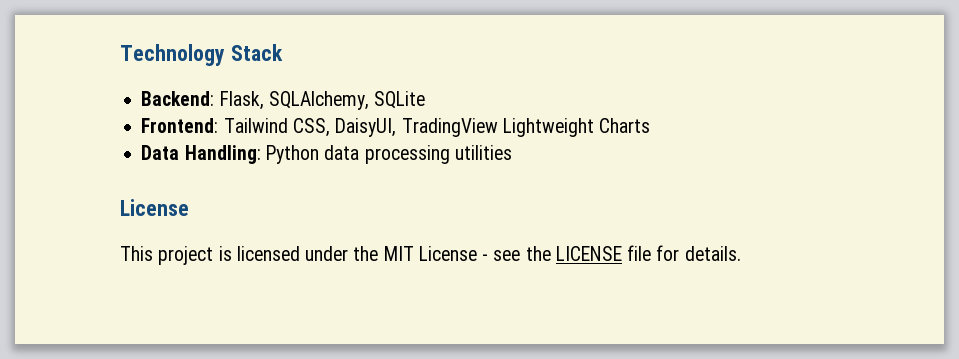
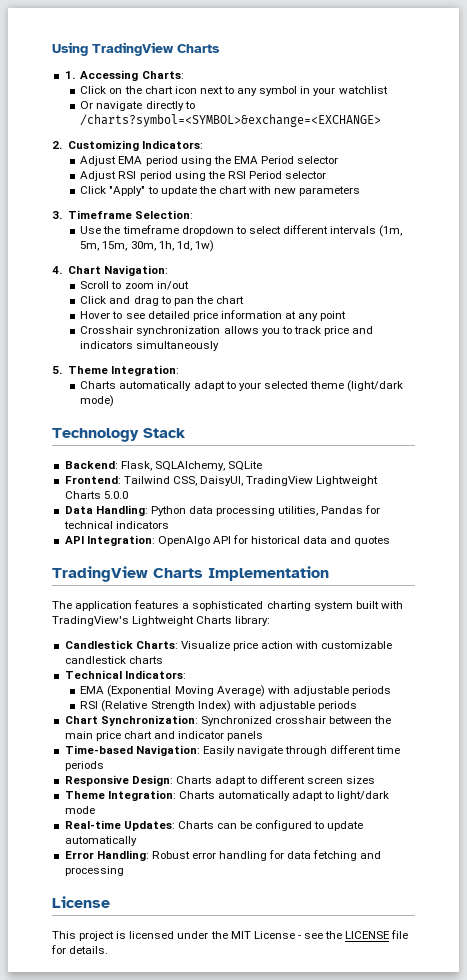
+ Using TradingView Charts
+ 1. Accessing Charts:
+ Click on the chart icon next to any symbol in your watchlist
+ Or navigate directly to /charts?symbol=<SYMBOL>&exchange=<EXCHANGE>
+ 2. Customizing Indicators:
+ Adjust EMA period using the EMA Period selector
+ Adjust RSI period using the RSI Period selector
+ Click "Apply" to update the chart with new parameters
+ 3. Timeframe Selection:
+ Use the timeframe dropdown to select different intervals (1m, 5m, 15m, 30m, 1h, 1d, 1w)
+ 4. Chart Navigation:
+ Scroll to zoom in/out
+ Click and drag to pan the chart
+ Hover to see detailed price information at any point
+ Crosshair synchronization allows you to track price and indicators simultaneously
+ 5. Theme Integration:
+ Charts automatically adapt to your selected theme (light/dark mode)
- Frontend: Tailwind CSS, DaisyUI, TradingView Lightweight Charts
+ Frontend: Tailwind CSS, DaisyUI, TradingView Lightweight Charts 5.0.0
- Data Handling: Python data processing utilities
+ Data Handling: Python data processing utilities, Pandas for technical indicators
+ API Integration: OpenAlgo API for historical data and quotes
+ TradingView Charts Implementation
+ The application features a sophisticated charting system built with TradingView's Lightweight Charts library:
+ Candlestick Charts: Visualize price action with customizable candlestick charts
+ Technical Indicators:
+ EMA (Exponential Moving Average) with adjustable periods
+ RSI (Relative Strength Index) with adjustable periods
+ Chart Synchronization: Synchronized crosshair between the main price chart and indicator panels
+ Time-based Navigation: Easily navigate through different time periods
+ Responsive Design: Charts adapt to different screen sizes
+ Theme Integration: Charts automatically adapt to light/dark mode
+ Real-time Updates: Charts can be configured to update automatically
+ Error Handling: Robust error handling for data fetching and processing

